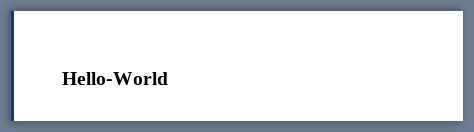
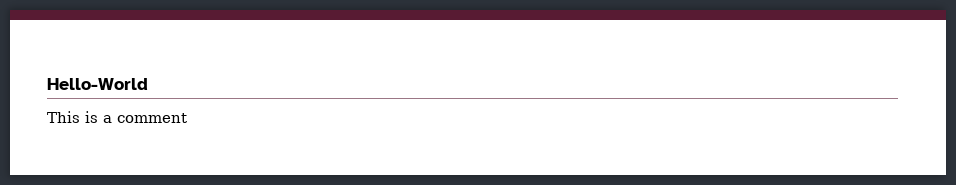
+ This is a comment

